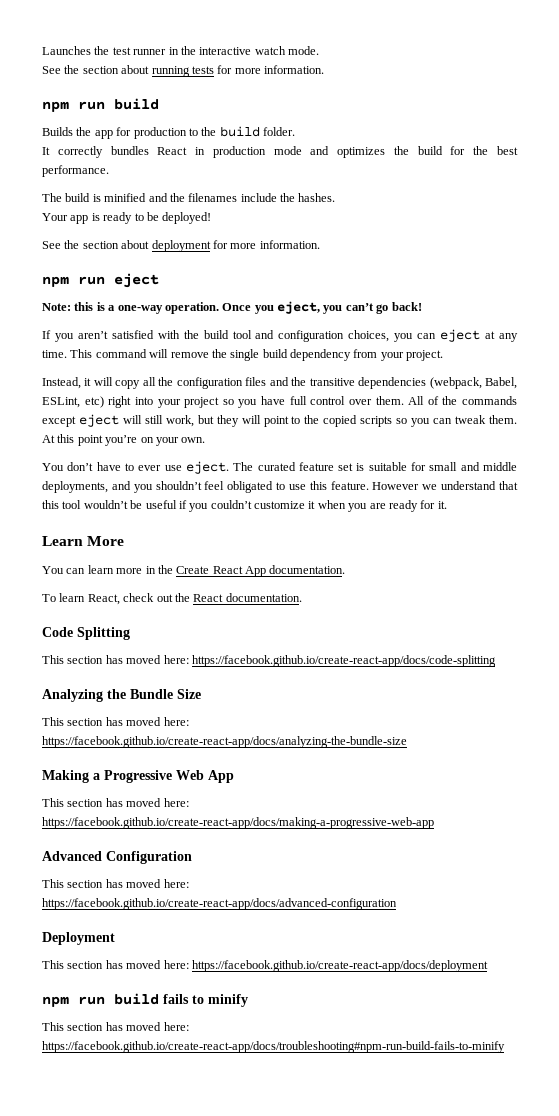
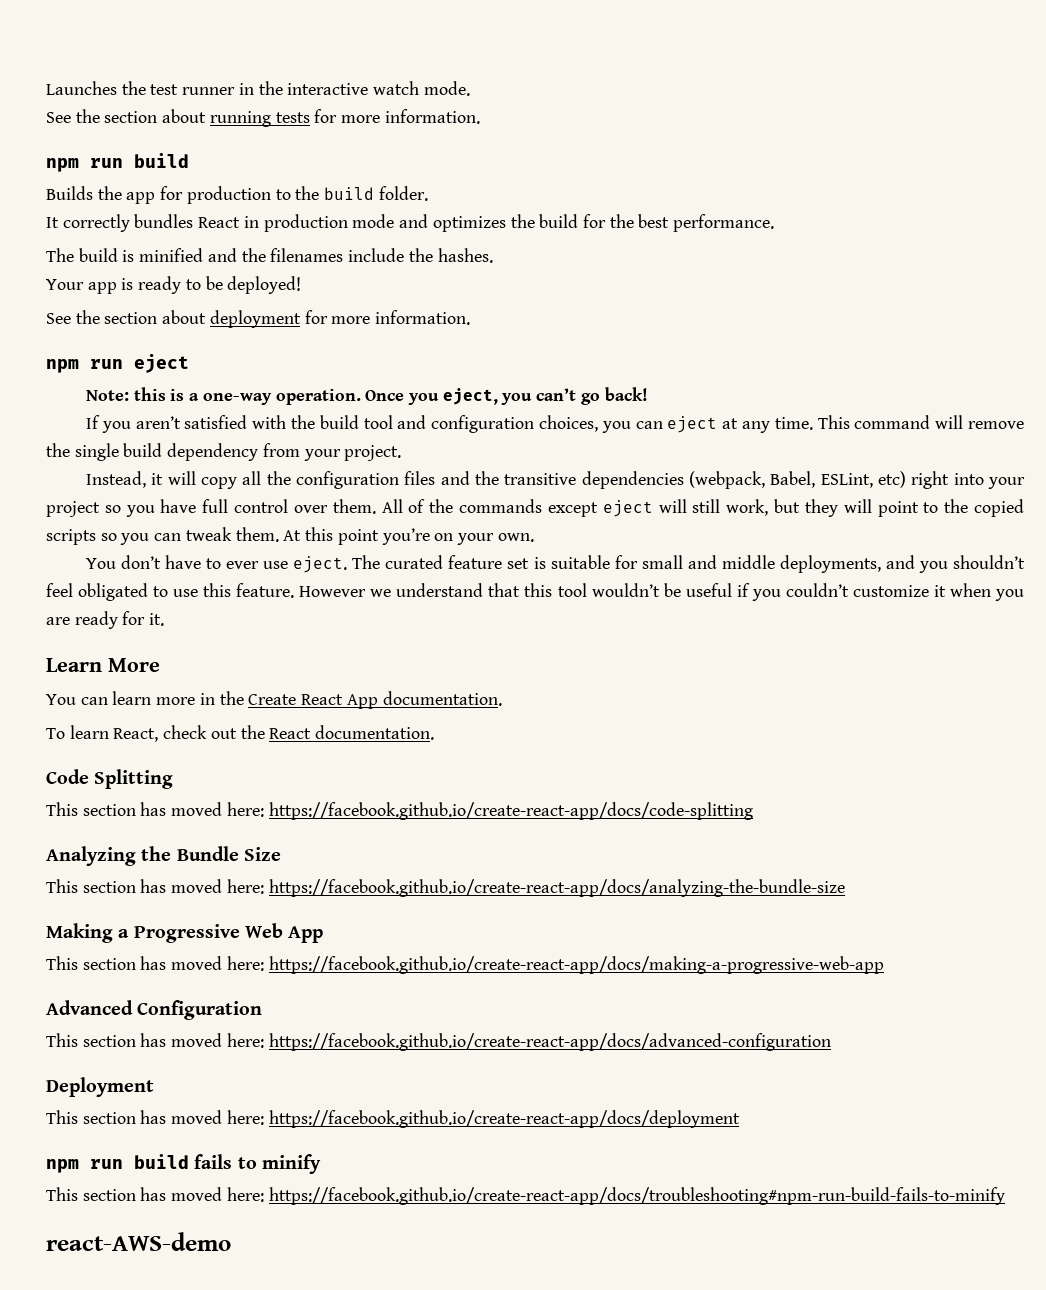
+ react-AWS-demo

